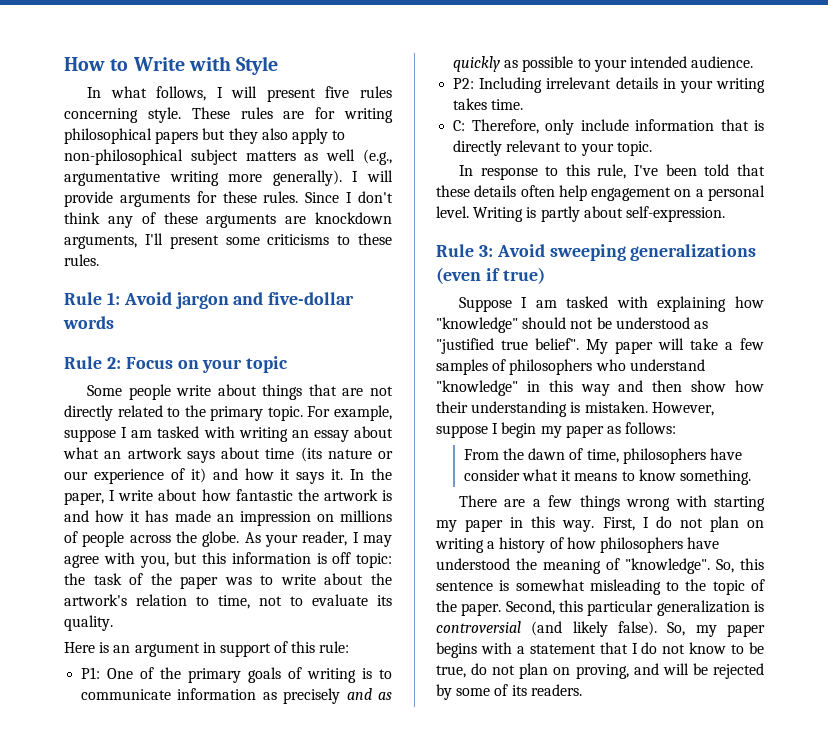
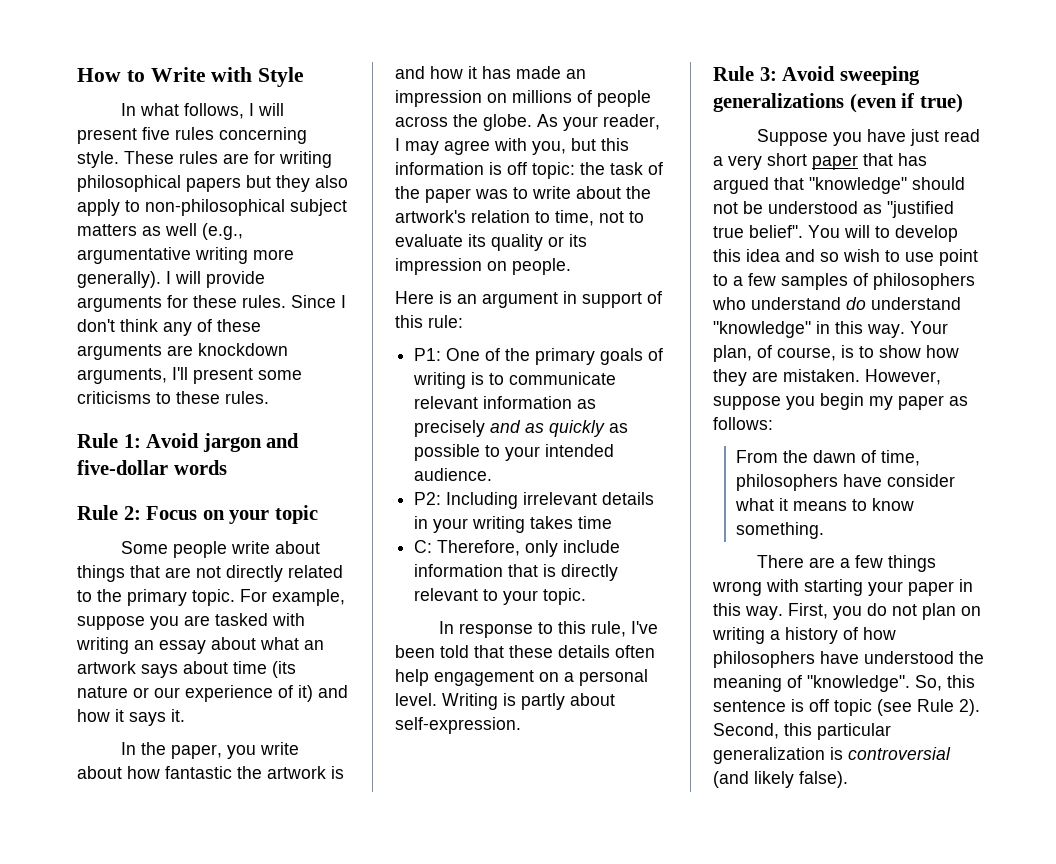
- For example, suppose I am tasked with writing an essay about what an artwork says about time (its nature or our experience of it) and how it says it. In the paper, I write about how fantastic the artwork is and how it has made an impression on millions of people across the globe.
+ For example, suppose you are tasked with writing an essay about what an artwork says about time (its nature or our experience of it) and how it says it.
+ In the paper, you write about how fantastic the artwork is and how it has made an impression on millions of people across the globe.
- As your reader, I may agree with you, but this information is off topic: the task of the paper was to write about the artwork's relation to time, not to evaluate its quality.
+ As your reader, I may agree with you, but this information is off topic: the task of the paper was to write about the artwork's relation to time, not to evaluate its quality or its impression on people.
- P1: One of the primary goals of writing is to communicate information as precisely and as quickly as possible to your intended audience.
+ P1: One of the primary goals of writing is to communicate relevant information as precisely and as quickly as possible to your intended audience.
- P2: Including irrelevant details in your writing takes time.
+ P2: Including irrelevant details in your writing takes time
- Suppose I am tasked with explaining how "knowledge" should not be understood as "justified true belief".
+ Suppose you have just read a very short paper that has argued that "knowledge" should not be understood as "justified true belief".
- My paper will take a few samples of philosophers who understand "knowledge" in this way and then show how their understanding is mistaken.
+ You will to develop this idea and so wish to use point to a few samples of philosophers who understand do understand "knowledge" in this way. Your plan, of course, is to show how they are mistaken.
- However, suppose I begin my paper as follows:
+ However, suppose you begin my paper as follows:
- There are a few things wrong with starting my paper in this way.
+ There are a few things wrong with starting your paper in this way.
- First, I do not plan on writing a history of how philosophers have understood the meaning of "knowledge".
+ First, you do not plan on writing a history of how philosophers have understood the meaning of "knowledge".
- So, this sentence is somewhat misleading to the topic of the paper.
+ So, this sentence is off topic (see Rule 2).
- So, my paper begins with a statement that I do not know to be true, do not plan on proving, and will be rejected by some of its readers.

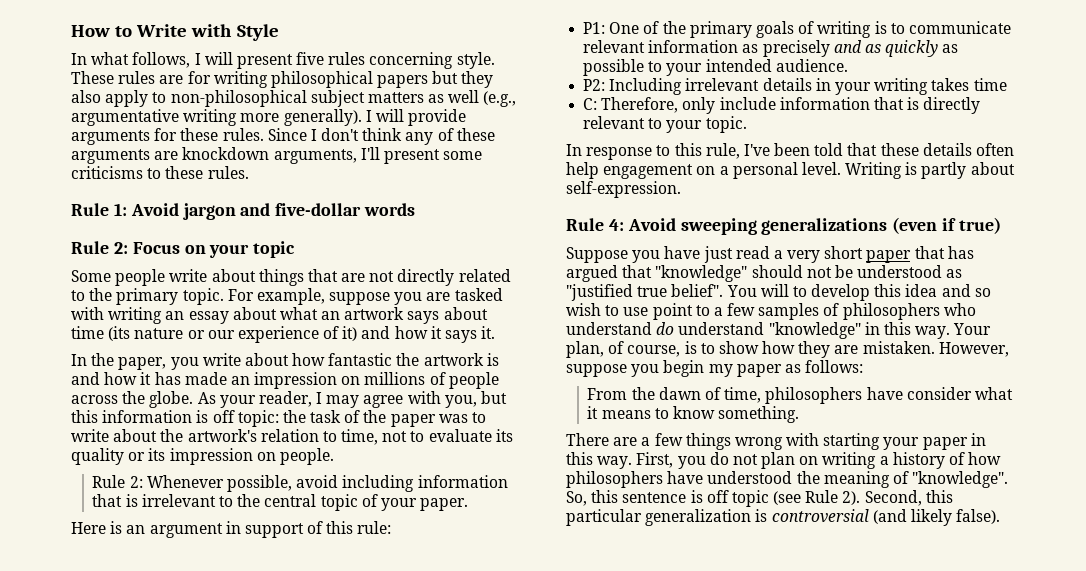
+ Rule 2: Whenever possible, avoid including information that is irrelevant to the central topic of your paper.
- Rule 3: Avoid sweeping generalizations (even if true)
+ Rule 4: Avoid sweeping generalizations (even if true)

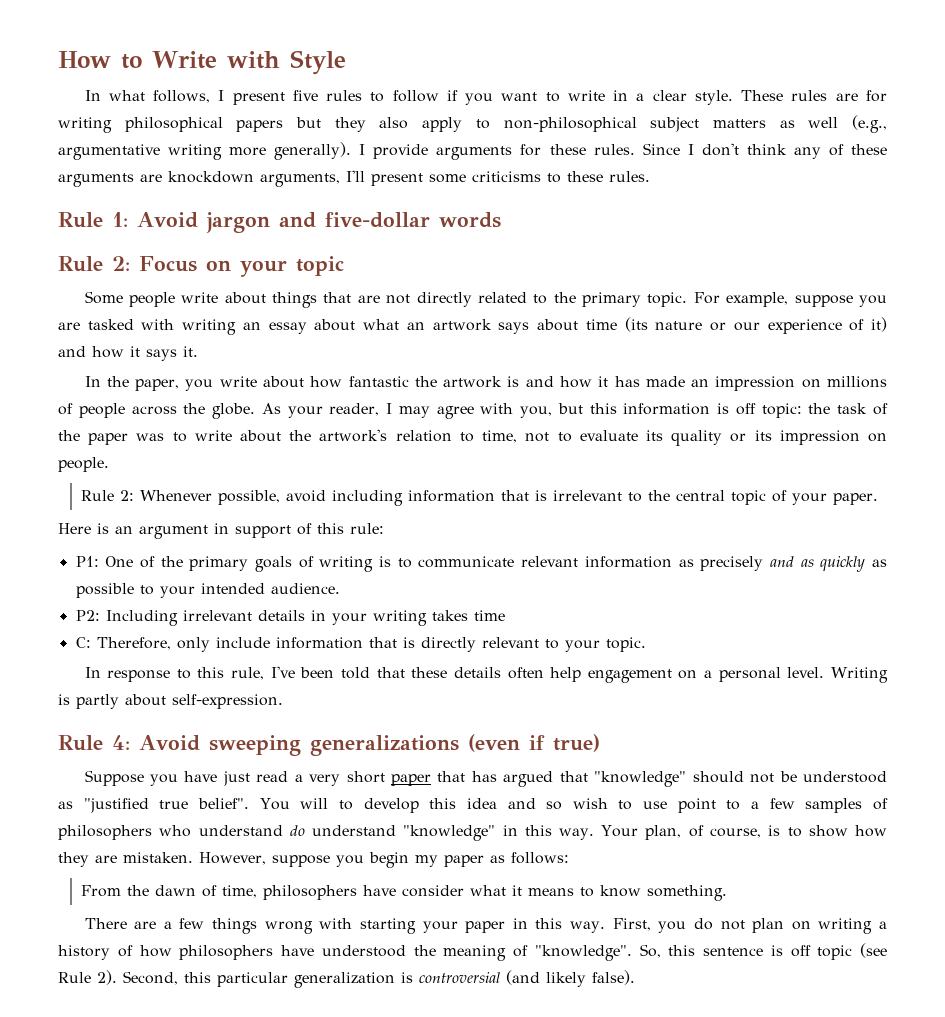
- In what follows, I will present five rules concerning style.
+ In what follows, I present five rules to follow if you want to write in a clear style.
- I will provide arguments for these rules.
+ I provide arguments for these rules.

